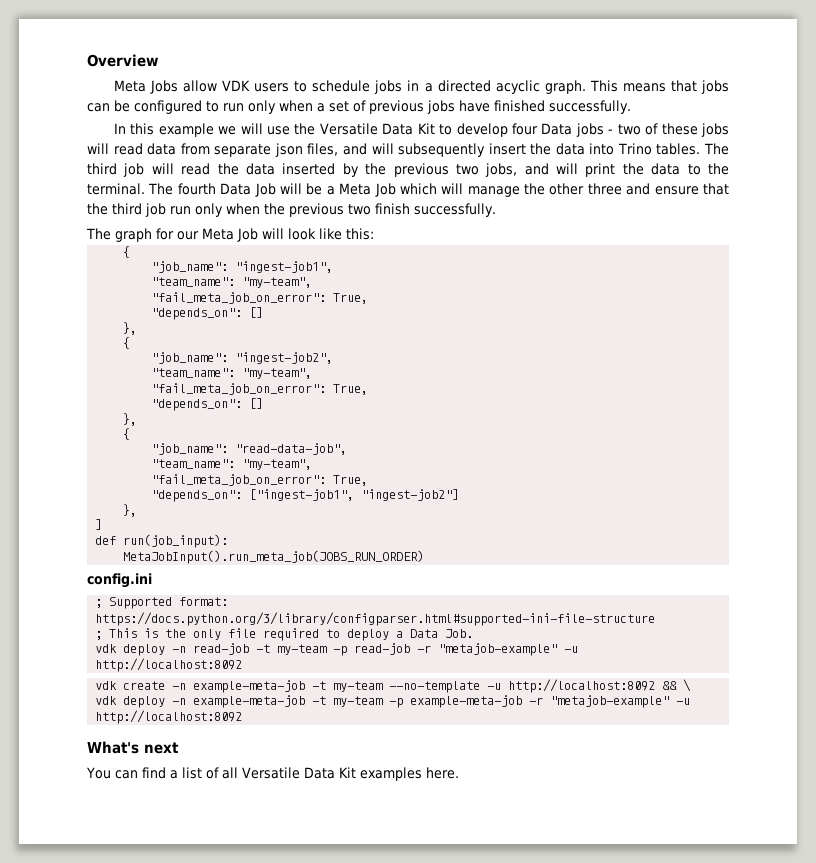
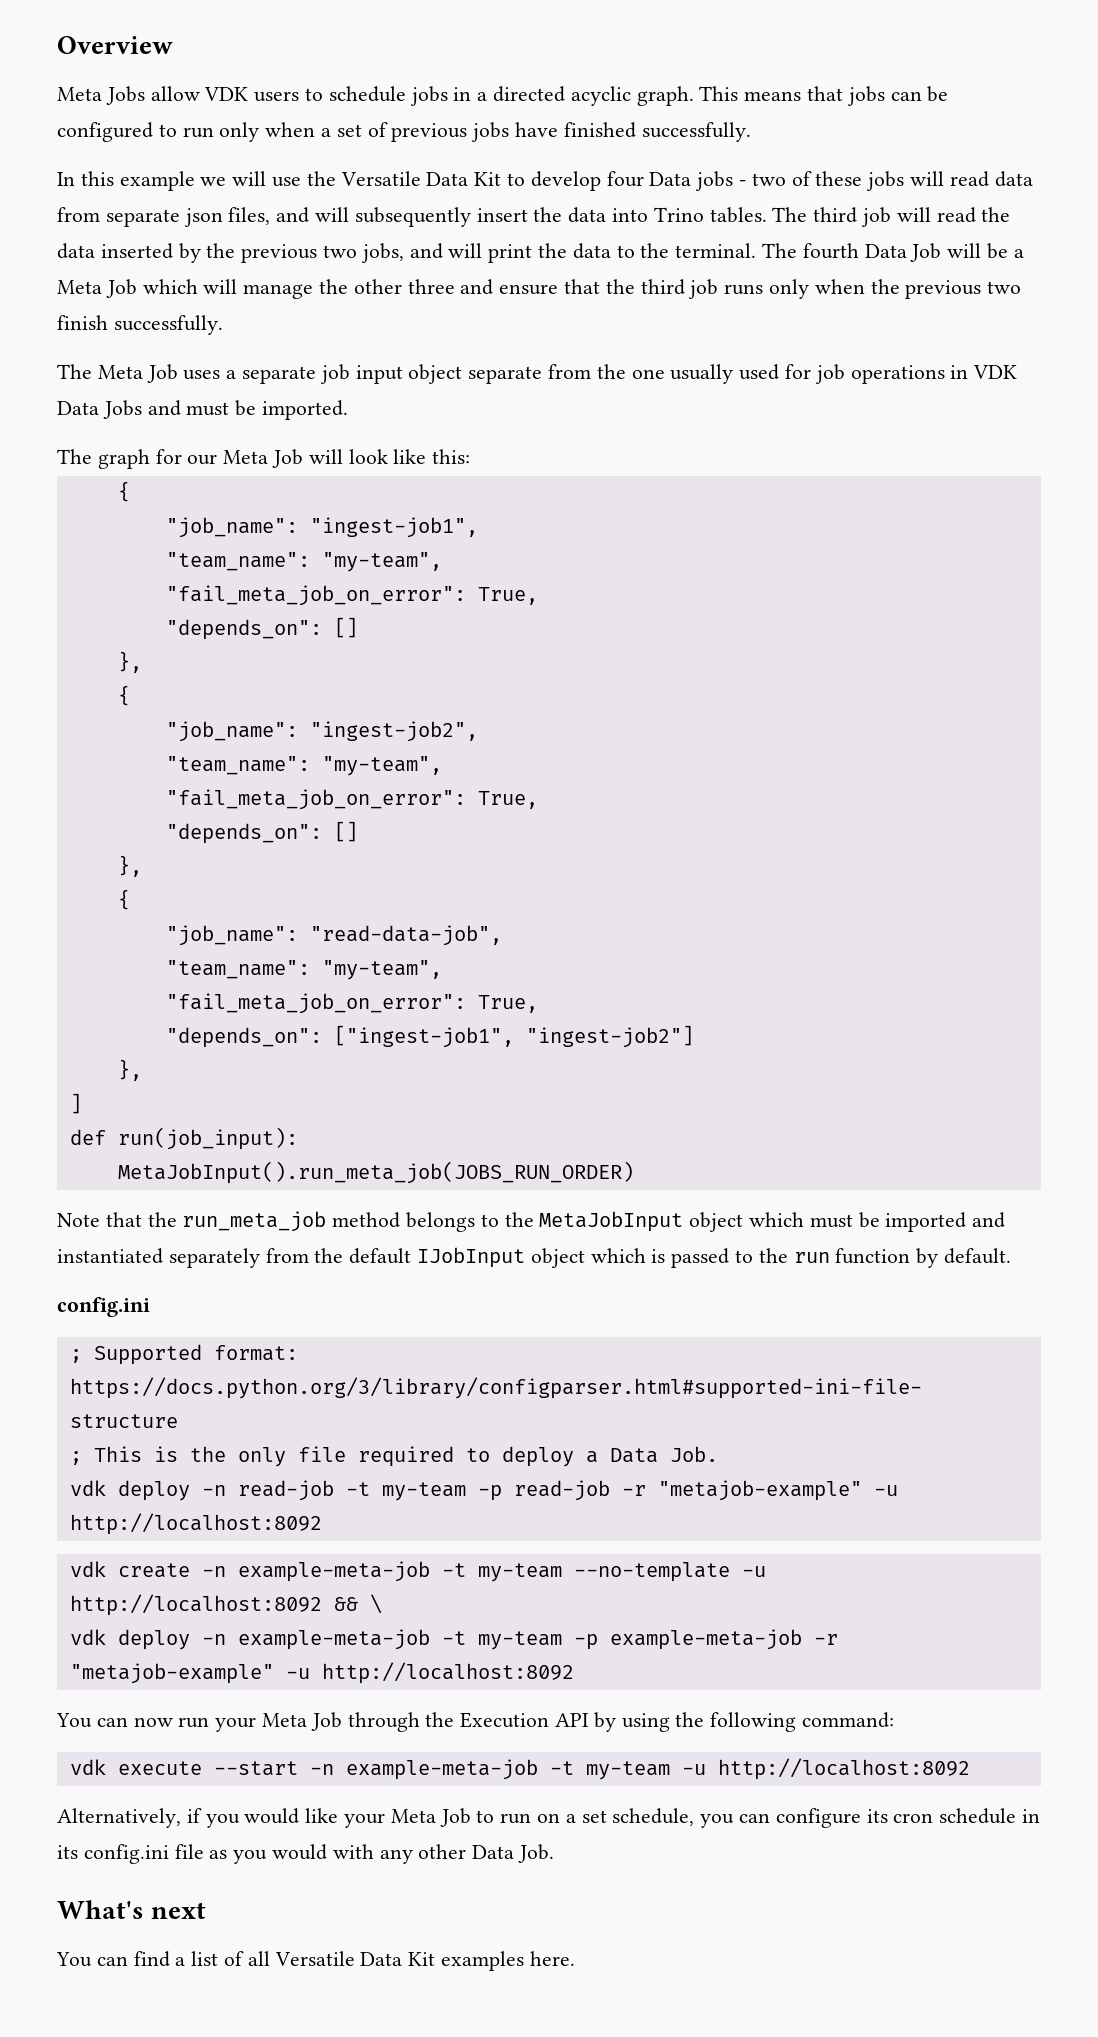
- The fourth Data Job will be a Meta Job which will manage the other three and ensure that the third job run only when the previous two finish successfully.
+ The fourth Data Job will be a Meta Job which will manage the other three and ensure that the third job runs only when the previous two finish successfully.
+ The Meta Job uses a separate job input object separate from the one usually used for job operations in VDK Data Jobs and must be imported.
+ Note that the run_meta_job method belongs to the MetaJobInput object which must be imported and instantiated separately from the default IJobInput object which is passed to the run function by default.
+ You can now run your Meta Job through the Execution API by using the following command:
+ vdk execute --start -n example-meta-job -t my-team -u http://localhost:8092
+ Alternatively, if you would like your Meta Job to run on a set schedule, you can configure its cron schedule in its config.ini file as you would with any other Data Job.

